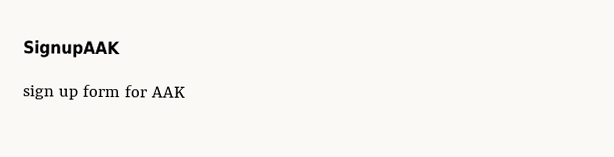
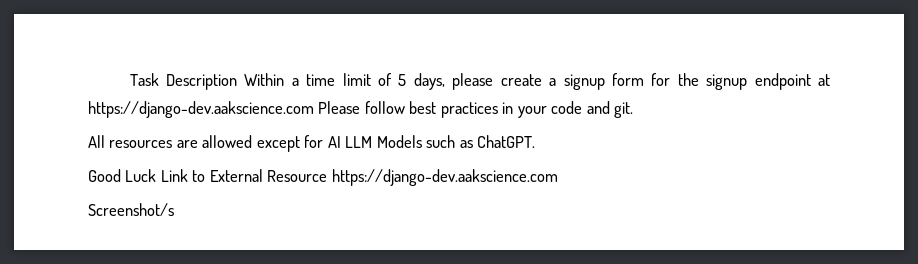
- SignupAAK
- sign up form for AAK
+ Task Description Within a time limit of 5 days, please create a signup form for the signup endpoint at https://django-dev.aakscience.com Please follow best practices in your code and git.
+ All resources are allowed except for AI LLM Models such as ChatGPT.
+ Good Luck Link to External Resource https://django-dev.aakscience.com
+ Screenshot/s

